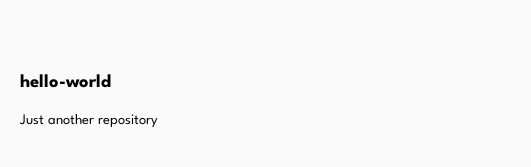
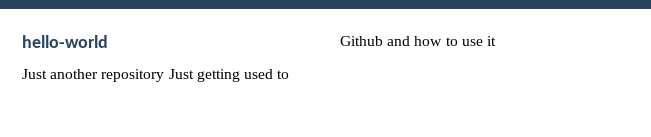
- Just another repository
+ Just another repository Just getting used to Github and how to use it

